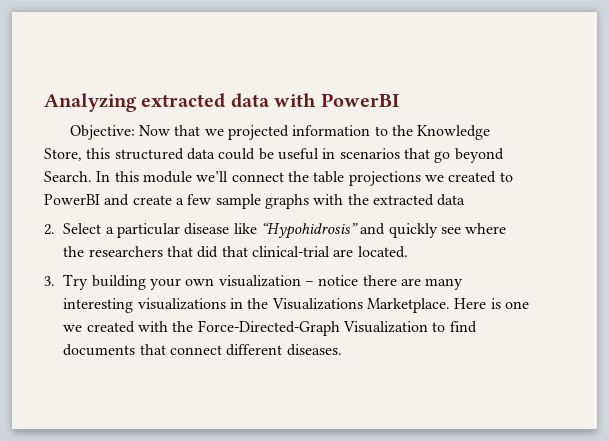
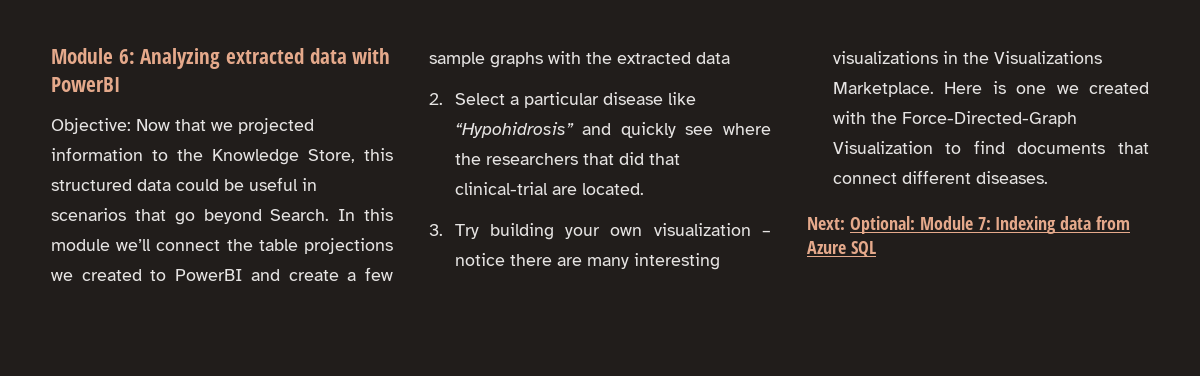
- Analyzing extracted data with PowerBI
+ Module 6: Analyzing extracted data with PowerBI
+ Next: Optional: Module 7: Indexing data from Azure SQL

